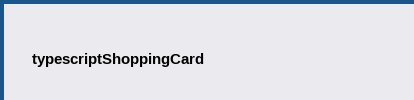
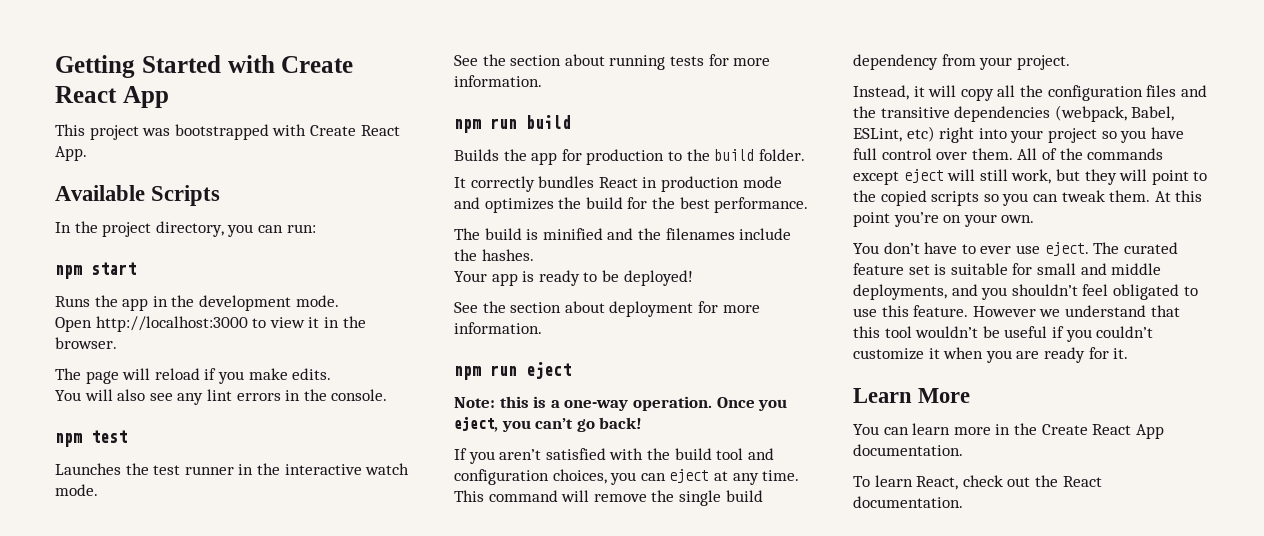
- typescriptShoppingCard
+ Getting Started with Create React App
+ This project was bootstrapped with Create React App.
+ Available Scripts
+ In the project directory, you can run:
+ npm start
+ Runs the app in the development mode.
+ Open http://localhost:3000 to view it in the browser.
+ The page will reload if you make edits.
+ You will also see any lint errors in the console.
+ npm test
+ Launches the test runner in the interactive watch mode.
+ See the section about running tests for more information.
+ npm run build
+ Builds the app for production to the build folder.
+ It correctly bundles React in production mode and optimizes the build for the best performance.
+ The build is minified and the filenames include the hashes.
+ Your app is ready to be deployed!
+ See the section about deployment for more information.
+ npm run eject
+ Note: this is a one-way operation. Once you eject, you can’t go back!
+ If you aren’t satisfied with the build tool and configuration choices, you can eject at any time. This command will remove the single build dependency from your project.
+ Instead, it will copy all the configuration files and the transitive dependencies (webpack, Babel, ESLint, etc) right into your project so you have full control over them. All of the commands except eject will still work, but they will point to the copied scripts so you can tweak them. At this point you’re on your own.
+ You don’t have to ever use eject. The curated feature set is suitable for small and middle deployments, and you shouldn’t feel obligated to use this feature. However we understand that this tool wouldn’t be useful if you couldn’t customize it when you are ready for it.
+ Learn More
+ You can learn more in the Create React App documentation.
+ To learn React, check out the React documentation.

